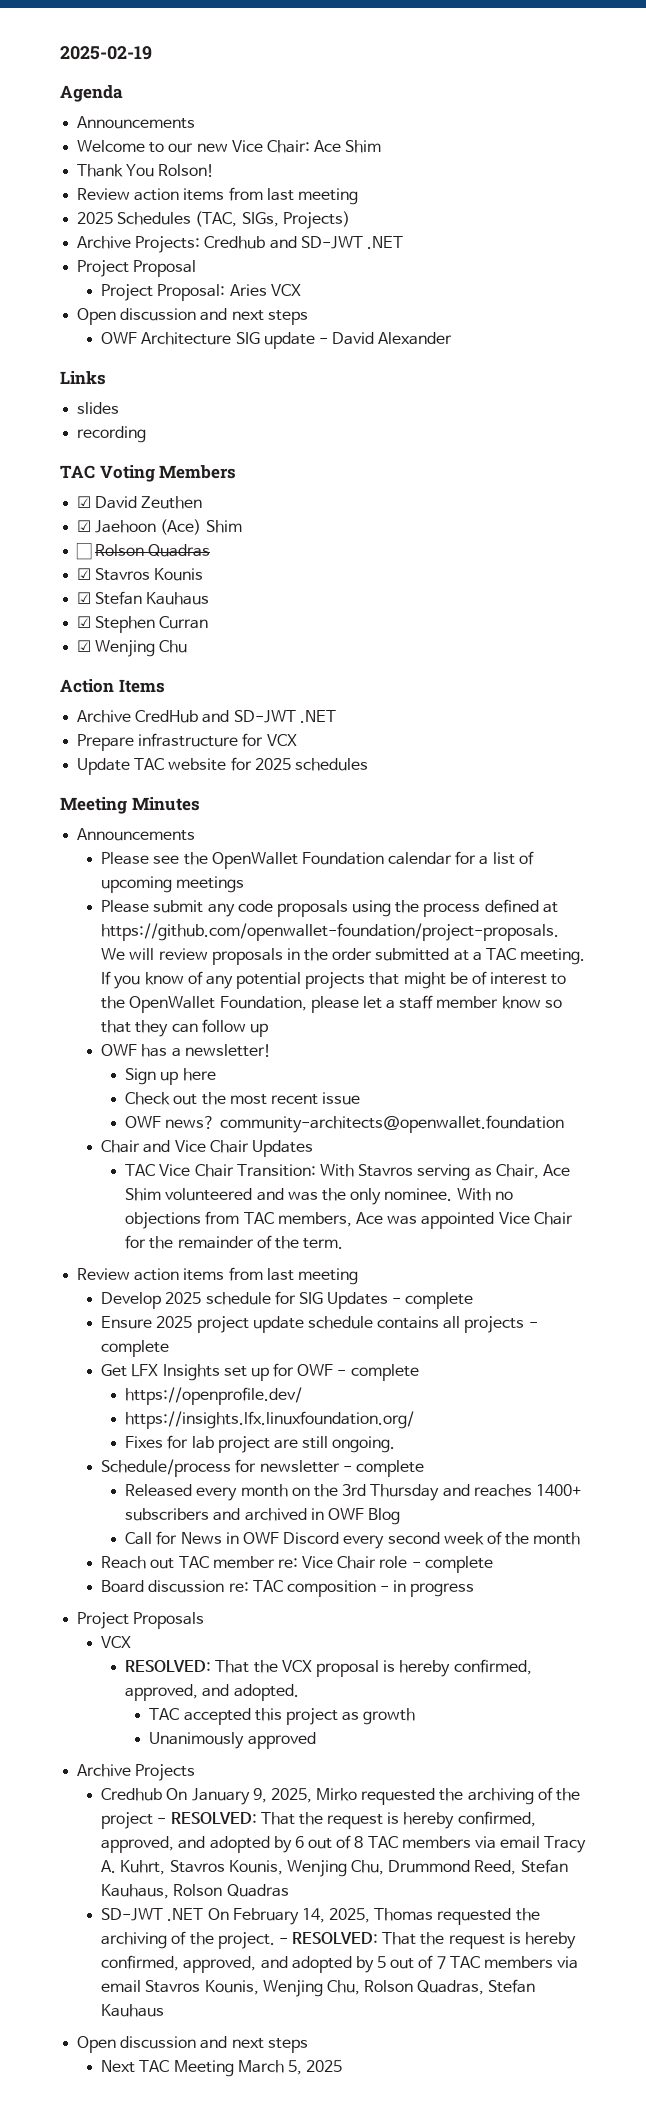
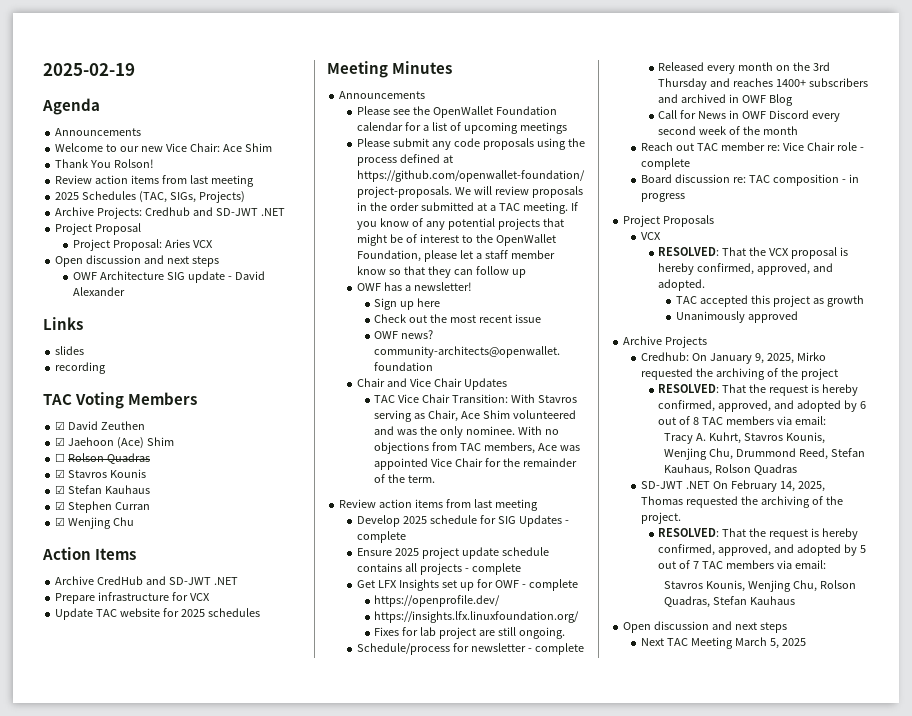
- Credhub On January 9, 2025, Mirko requested the archiving of the project - RESOLVED: That the request is hereby confirmed, approved, and adopted by 6 out of 8 TAC members via email Tracy A. Kuhrt, Stavros Kounis, Wenjing Chu, Drummond Reed, Stefan Kauhaus, Rolson Quadras
+ Credhub: On January 9, 2025, Mirko requested the archiving of the project
+ RESOLVED: That the request is hereby confirmed, approved, and adopted by 6 out of 8 TAC members via email:
+ Tracy A. Kuhrt, Stavros Kounis, Wenjing Chu, Drummond Reed, Stefan Kauhaus, Rolson Quadras
- SD-JWT .NET On February 14, 2025, Thomas requested the archiving of the project. - RESOLVED: That the request is hereby confirmed, approved, and adopted by 5 out of 7 TAC members via email Stavros Kounis, Wenjing Chu, Rolson Quadras, Stefan Kauhaus
+ SD-JWT .NET On February 14, 2025, Thomas requested the archiving of the project.
+ RESOLVED: That the request is hereby confirmed, approved, and adopted by 5 out of 7 TAC members via email:
+ Stavros Kounis, Wenjing Chu, Rolson Quadras, Stefan Kauhaus

